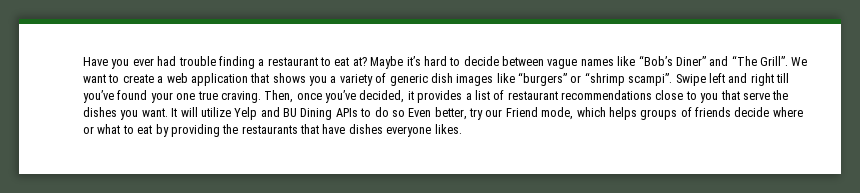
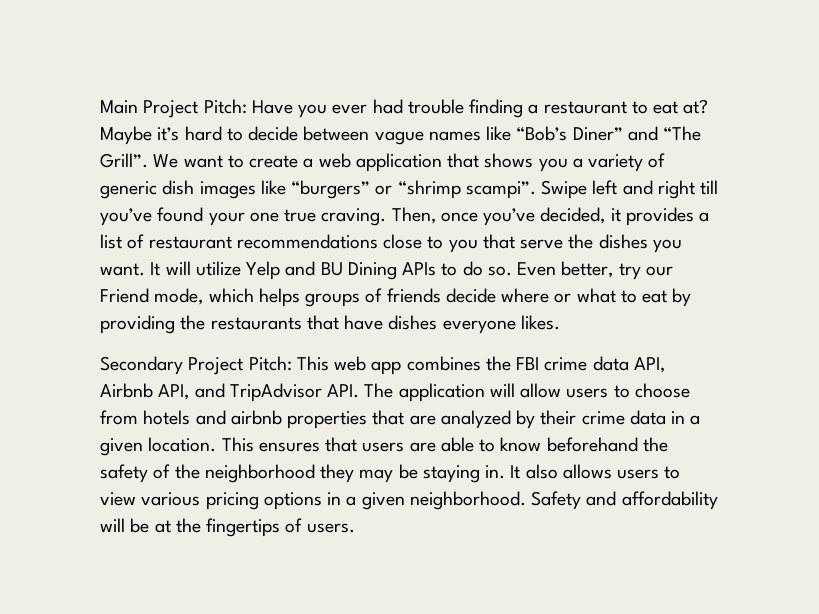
- Have you ever had trouble finding a restaurant to eat at?
+ Main Project Pitch: Have you ever had trouble finding a restaurant to eat at?
- It will utilize Yelp and BU Dining APIs to do so Even better, try our Friend mode, which helps groups of friends decide where or what to eat by providing the restaurants that have dishes everyone likes.
+ It will utilize Yelp and BU Dining APIs to do so. Even better, try our Friend mode, which helps groups of friends decide where or what to eat by providing the restaurants that have dishes everyone likes.
+ Secondary Project Pitch: This web app combines the FBI crime data API, Airbnb API, and TripAdvisor API. The application will allow users to choose from hotels and airbnb properties that are analyzed by their crime data in a given location. This ensures that users are able to know beforehand the safety of the neighborhood they may be staying in. It also allows users to view various pricing options in a given neighborhood. Safety and affordability will be at the fingertips of users.

